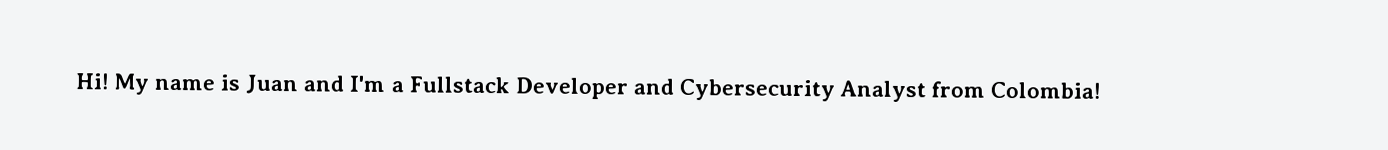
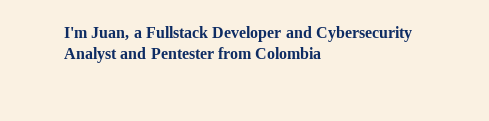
- Hi! My name is Juan and I'm a Fullstack Developer and Cybersecurity Analyst from Colombia!
+ I'm Juan, a Fullstack Developer and Cybersecurity Analyst and Pentester from Colombia

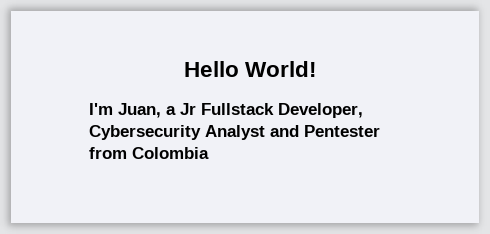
+ Hello World!
- I'm Juan, a Fullstack Developer and Cybersecurity Analyst and Pentester from Colombia
+ I'm Juan, a Jr Fullstack Developer, Cybersecurity Analyst and Pentester from Colombia

